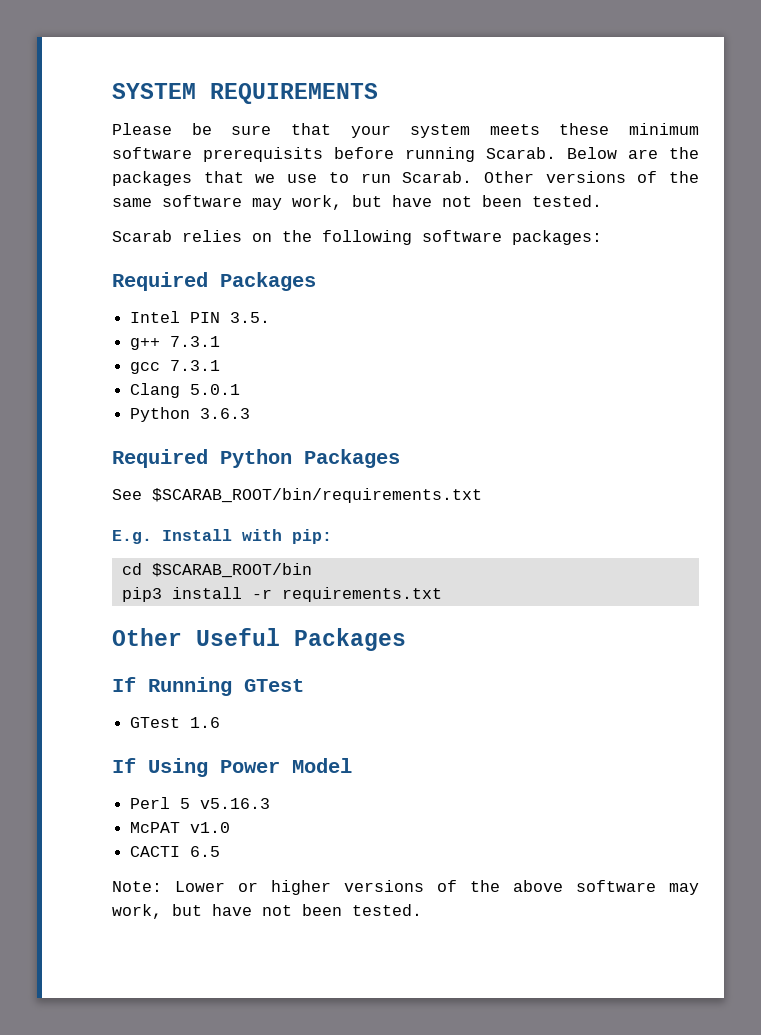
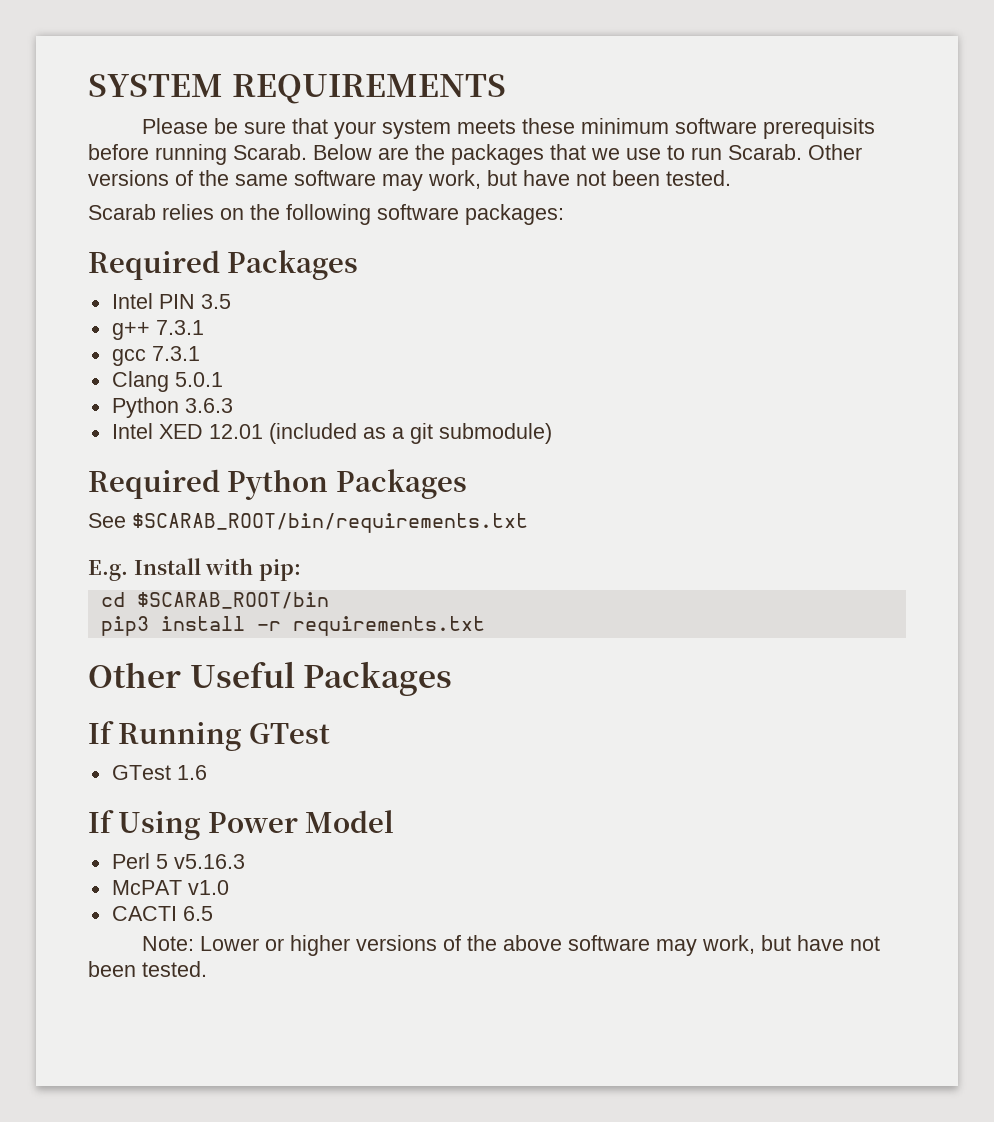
- Intel PIN 3.5.
+ Intel PIN 3.5
+ Intel XED 12.01 (included as a git submodule)

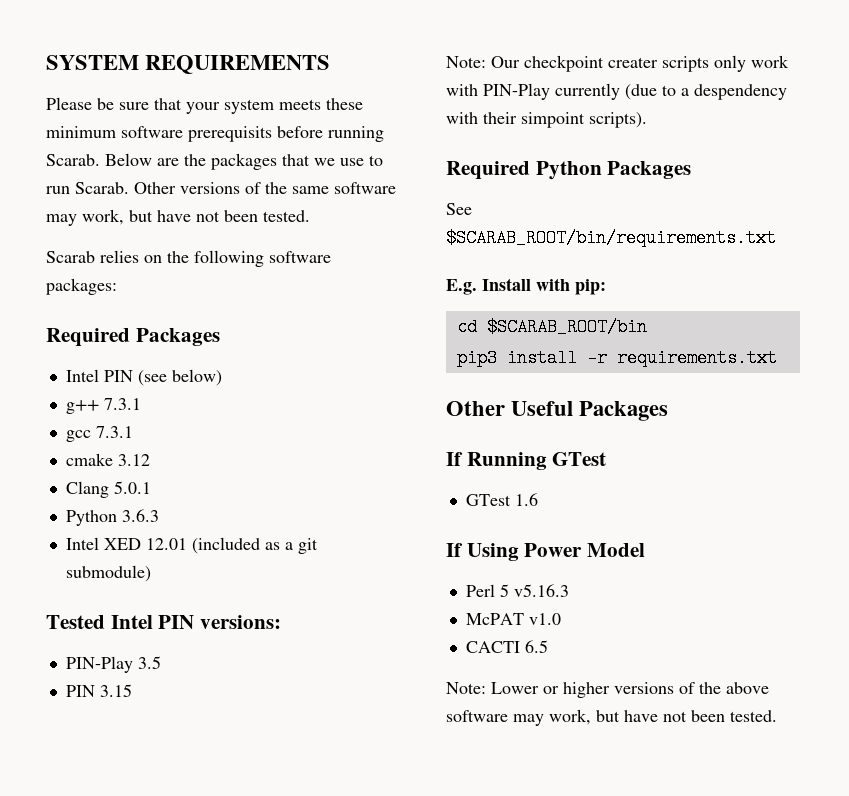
- Intel PIN 3.5
+ Intel PIN (see below)
+ cmake 3.12
+ Tested Intel PIN versions:
+ PIN-Play 3.5
+ PIN 3.15
+ Note: Our checkpoint creater scripts only work with PIN-Play currently (due to a despendency with their simpoint scripts).

